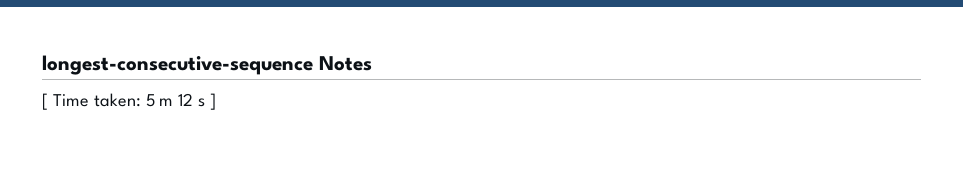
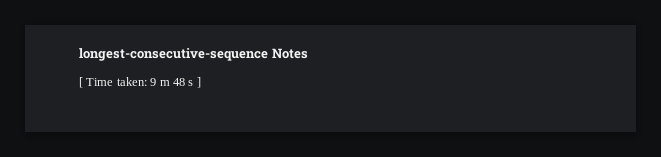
- [ Time taken: 5 m 12 s ]
+ [ Time taken: 9 m 48 s ]

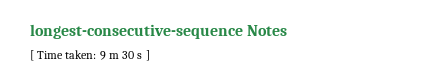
- [ Time taken: 9 m 48 s ]
+ [ Time taken: 9 m 30 s ]

